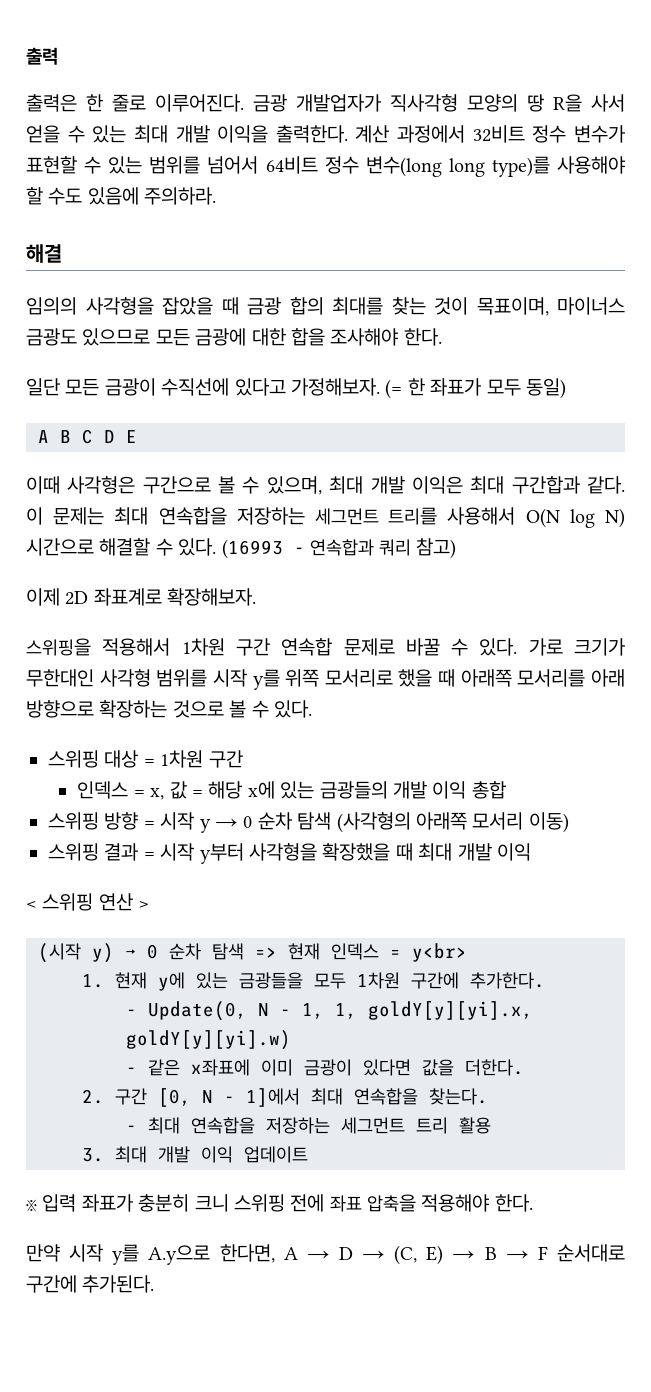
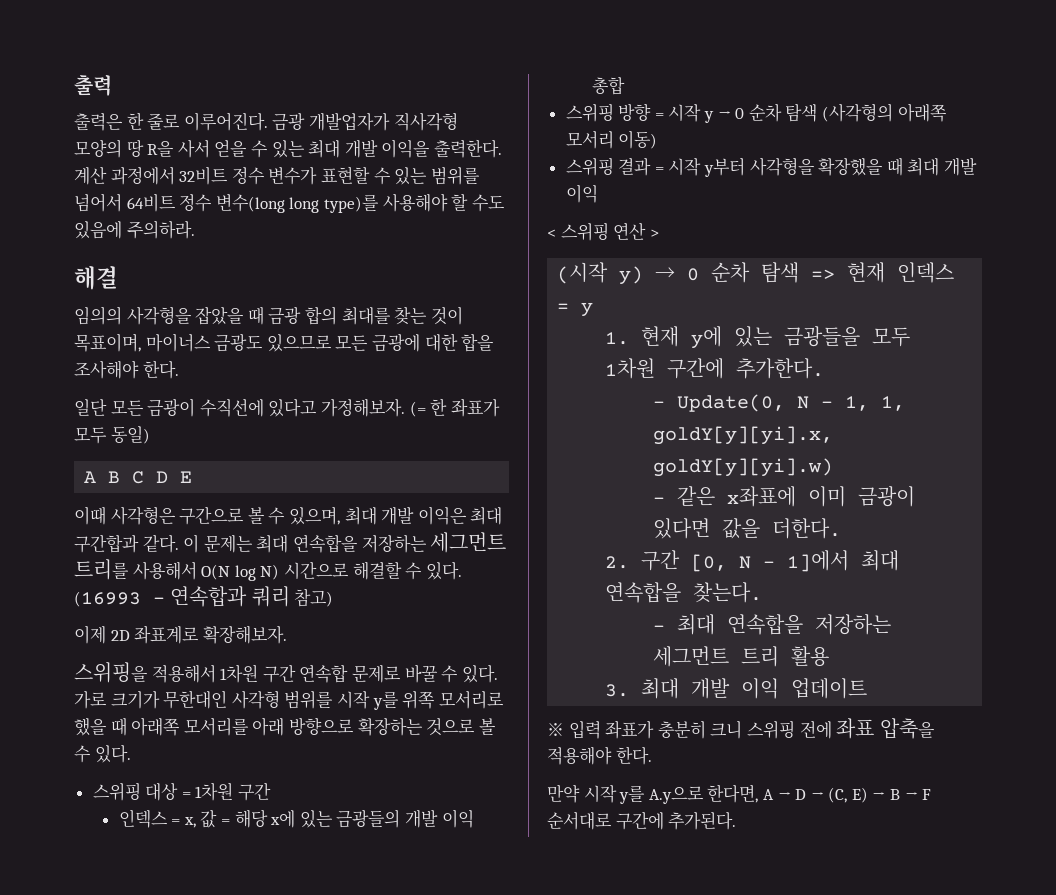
- (시작 y) → 0 순차 탐색 => 현재 인덱스 = y<br>
+ (시작 y) → 0 순차 탐색 => 현재 인덱스 = y

